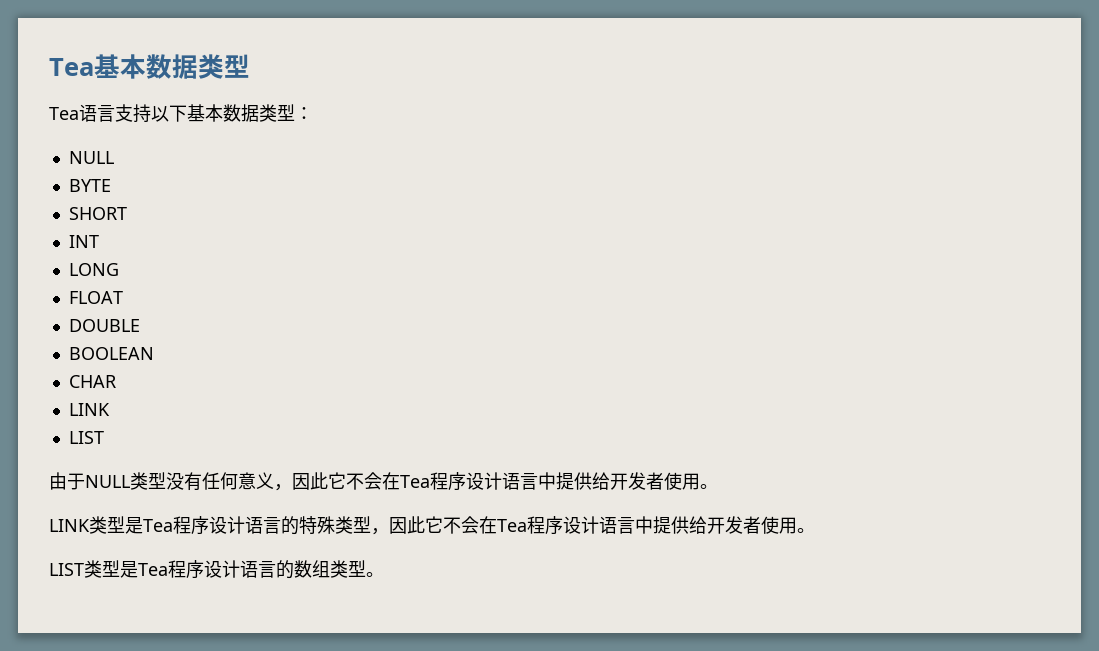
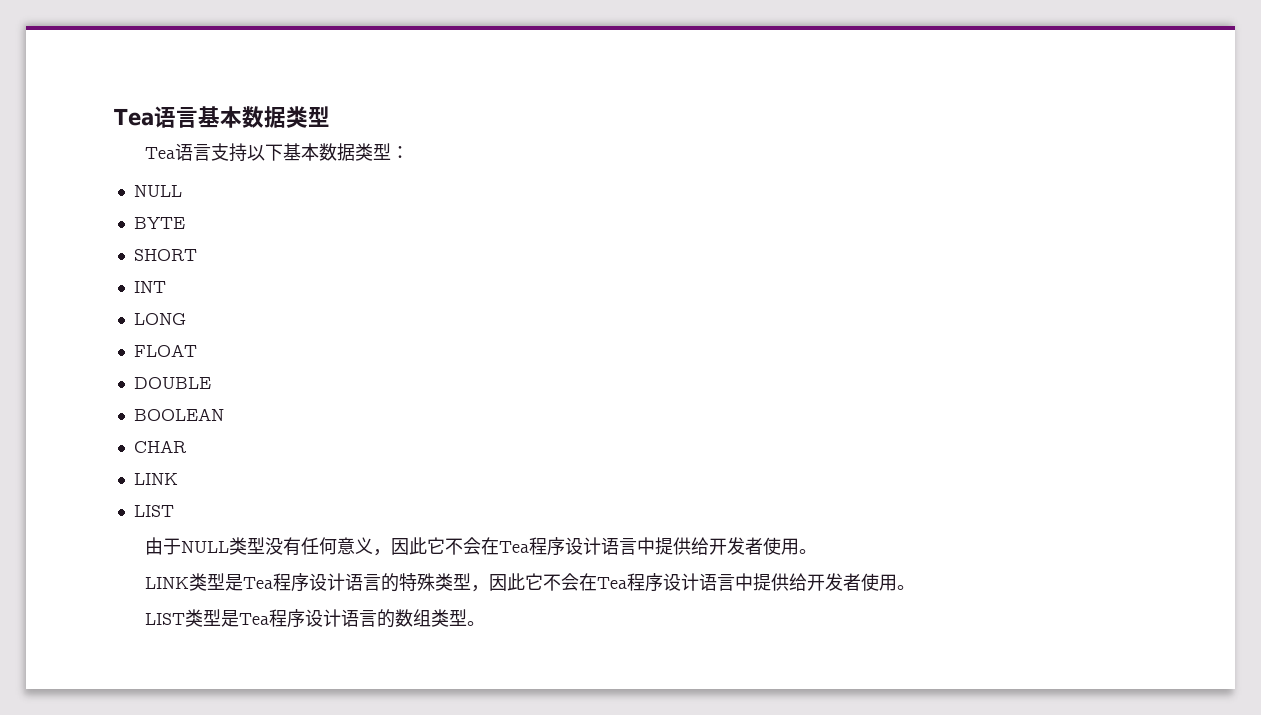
- Tea基本数据类型
+ Tea语言基本数据类型

